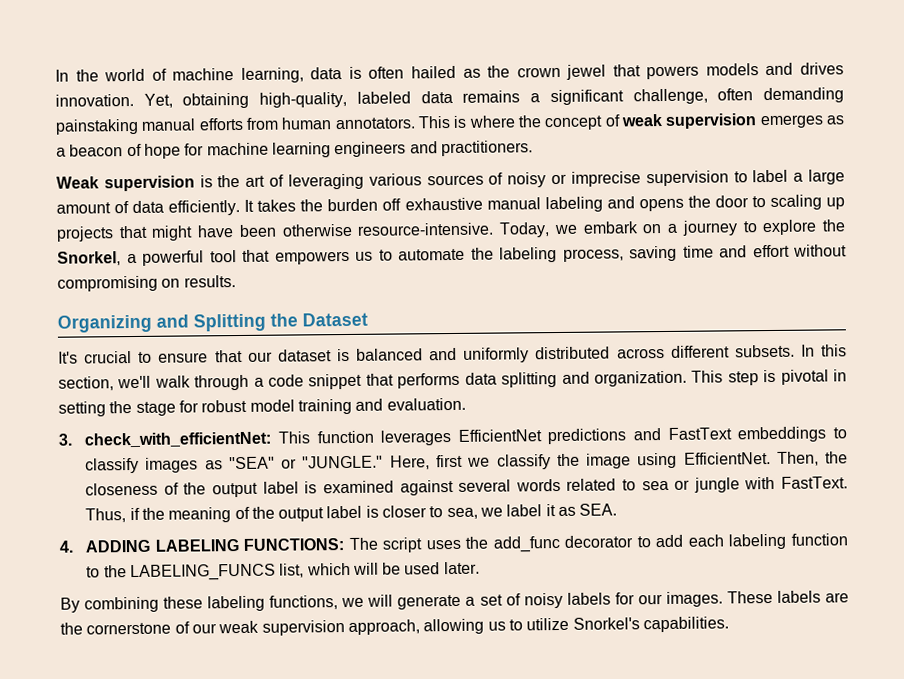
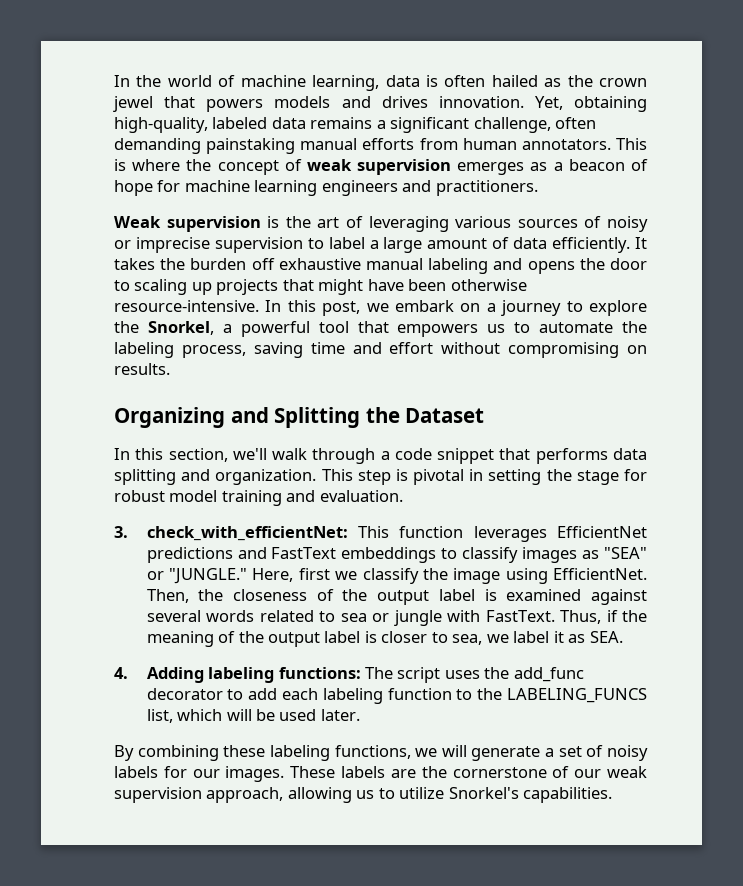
- Today, we embark on a journey to explore the Snorkel, a powerful tool that empowers us to automate the labeling process, saving time and effort without compromising on results.
+ In this post, we embark on a journey to explore the Snorkel, a powerful tool that empowers us to automate the labeling process, saving time and effort without compromising on results.
- It's crucial to ensure that our dataset is balanced and uniformly distributed across different subsets.
- 4. ADDING LABELING FUNCTIONS: The script uses the add_func decorator to add each labeling function to the LABELING_FUNCS list, which will be used later.
+ 4. Adding labeling functions: The script uses the add_func decorator to add each labeling function to the LABELING_FUNCS list, which will be used later.

